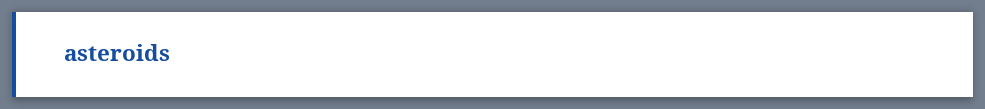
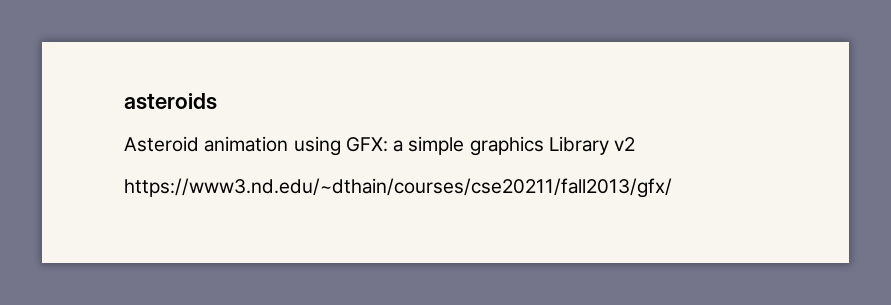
+ Asteroid animation using GFX: a simple graphics Library v2
+ https://www3.nd.edu/~dthain/courses/cse20211/fall2013/gfx/

